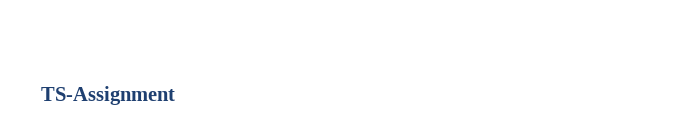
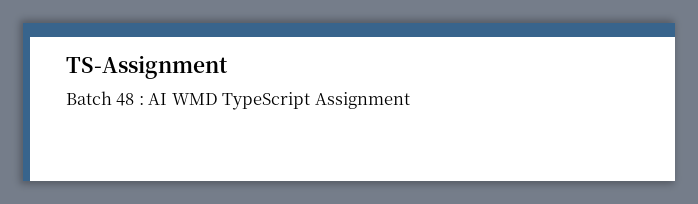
+ Batch 48 : AI WMD TypeScript Assignment

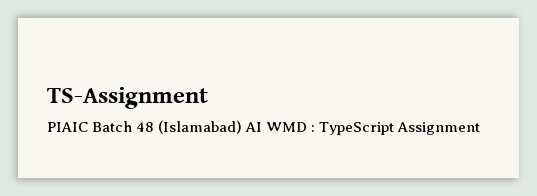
- Batch 48 : AI WMD TypeScript Assignment
+ PIAIC Batch 48 (Islamabad) AI WMD : TypeScript Assignment

